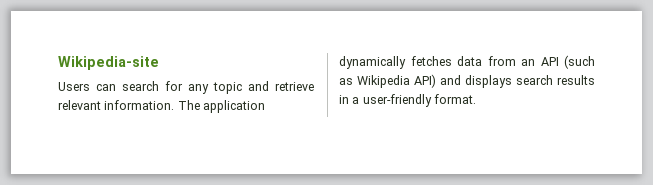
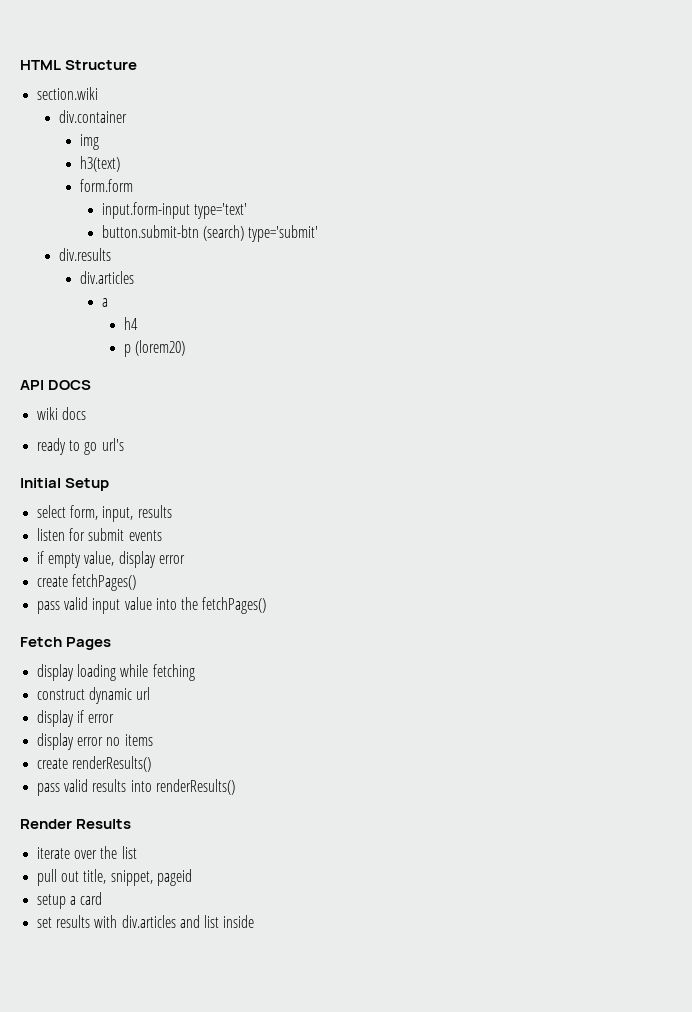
- Wikipedia-site
- Users can search for any topic and retrieve relevant information. The application dynamically fetches data from an API (such as Wikipedia API) and displays search results in a user-friendly format.
+ HTML Structure
+ section.wiki
+ div.container
+ img
+ h3(text)
+ form.form
+ input.form-input type='text'
+ button.submit-btn (search) type='submit'
+ div.results
+ div.articles
+ a
+ h4
+ p (lorem20)
+ API DOCS
+ wiki docs
+ ready to go url's
+ Initial Setup
+ select form, input, results
+ listen for submit events
+ if empty value, display error
+ create fetchPages()
+ pass valid input value into the fetchPages()
+ Fetch Pages
+ display loading while fetching
+ construct dynamic url
+ display if error
+ display error no items
+ create renderResults()
+ pass valid results into renderResults()
+ Render Results
+ iterate over the list
+ pull out title, snippet, pageid
+ setup a card
+ set results with div.articles and list inside

